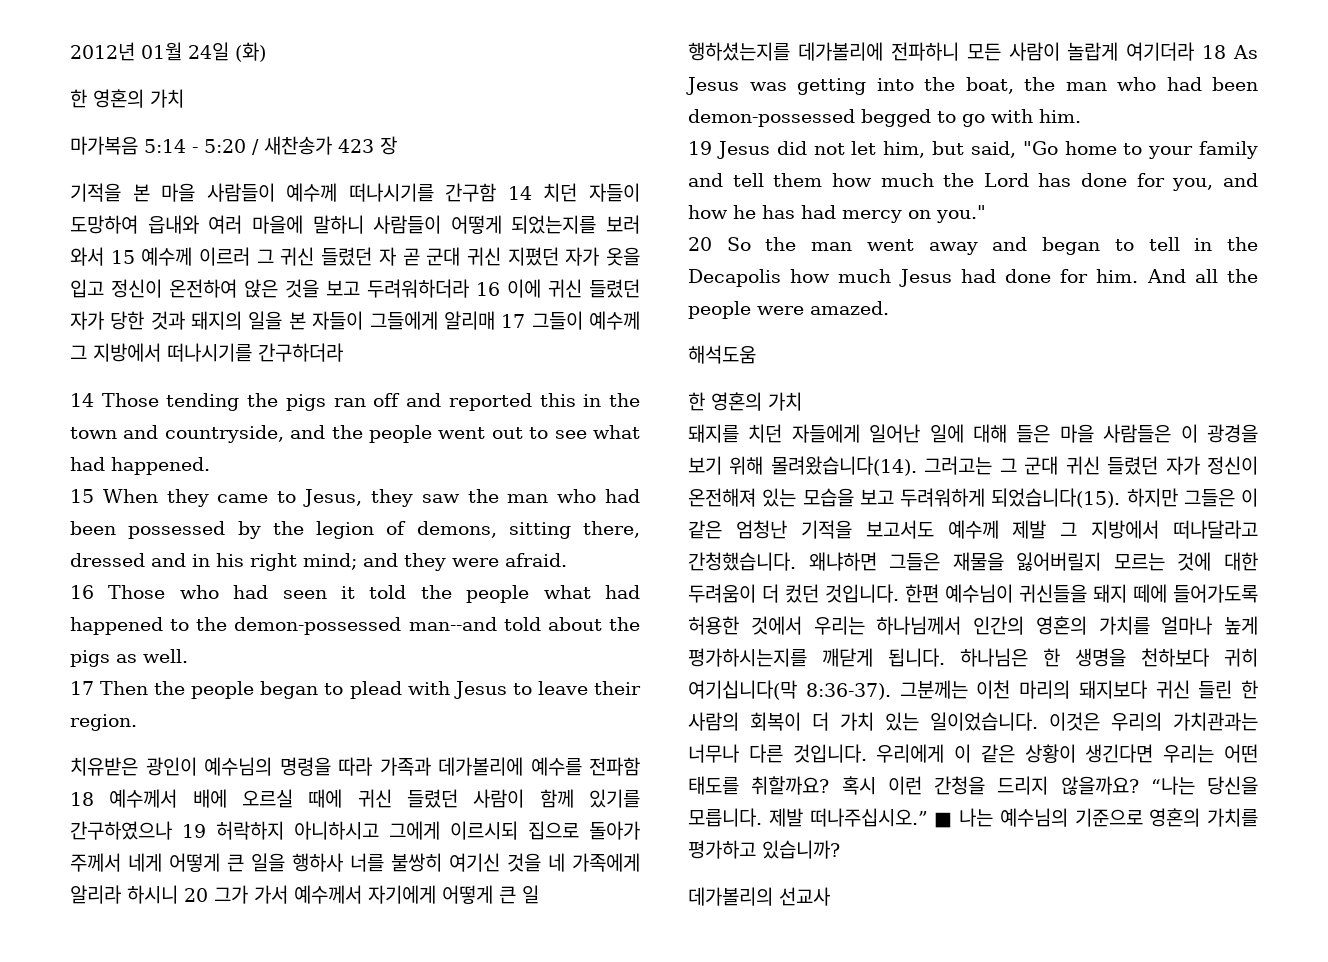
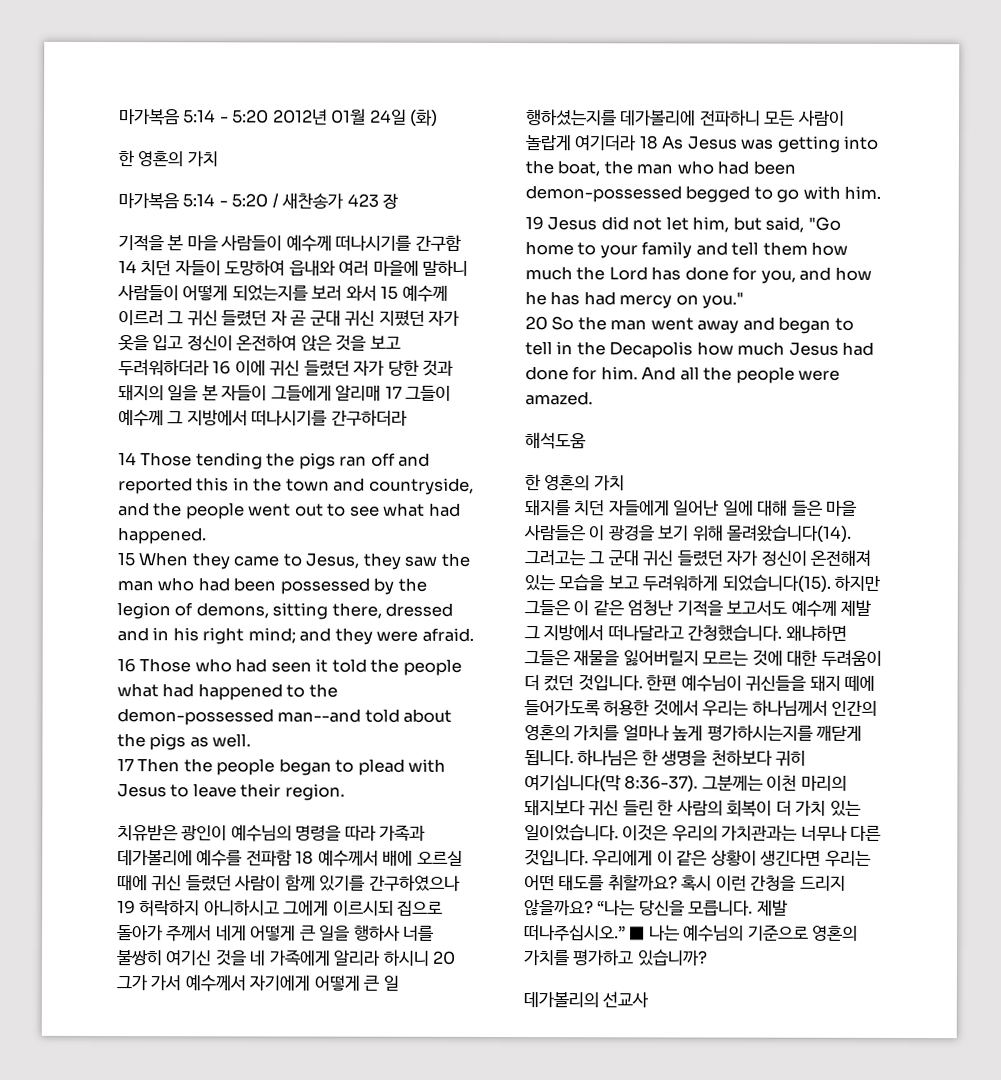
- 2012년 01월 24일 (화)
+ 마가복음 5:14 - 5:20 2012년 01월 24일 (화)

